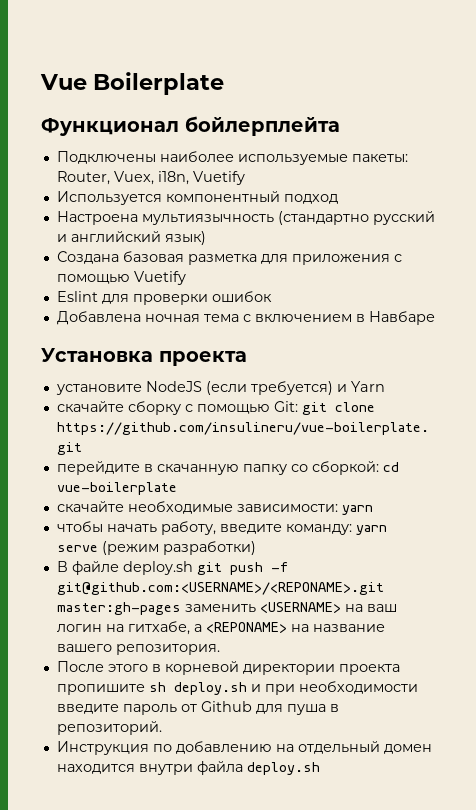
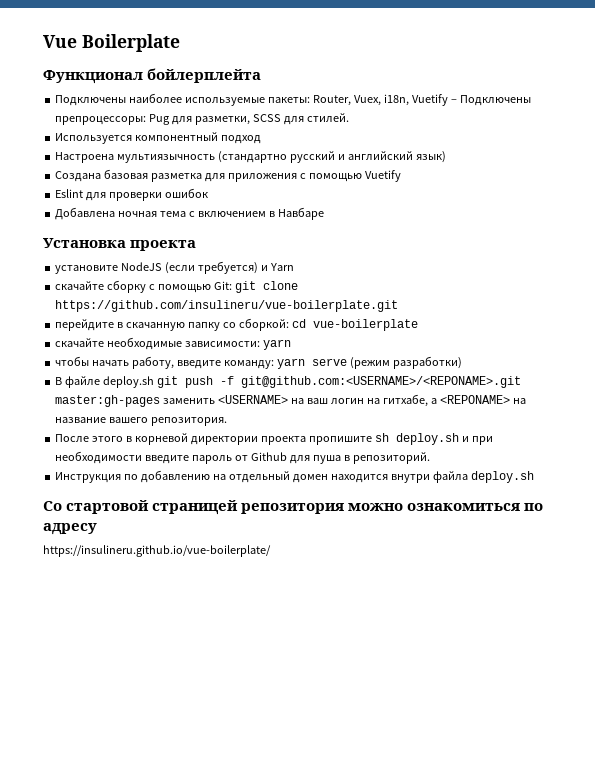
- Подключены наиболее используемые пакеты: Router, Vuex, i18n, Vuetify
+ Подключены наиболее используемые пакеты: Router, Vuex, i18n, Vuetify – Подключены препроцессоры: Pug для разметки, SCSS для стилей.
+ Со стартовой страницей репозитория можно ознакомиться по адресу
+ https://insulineru.github.io/vue-boilerplate/

